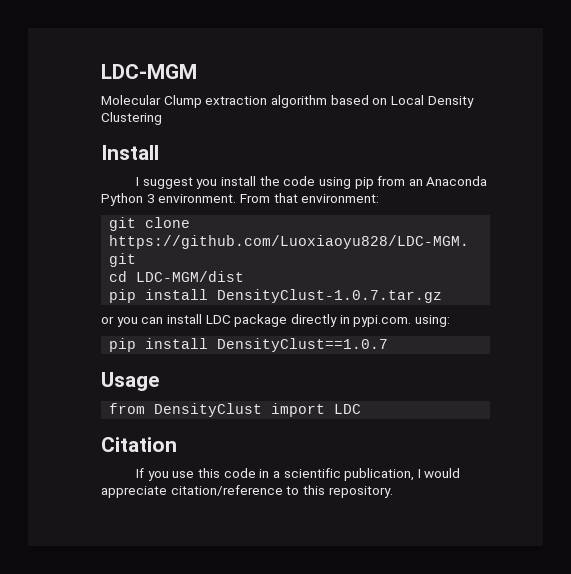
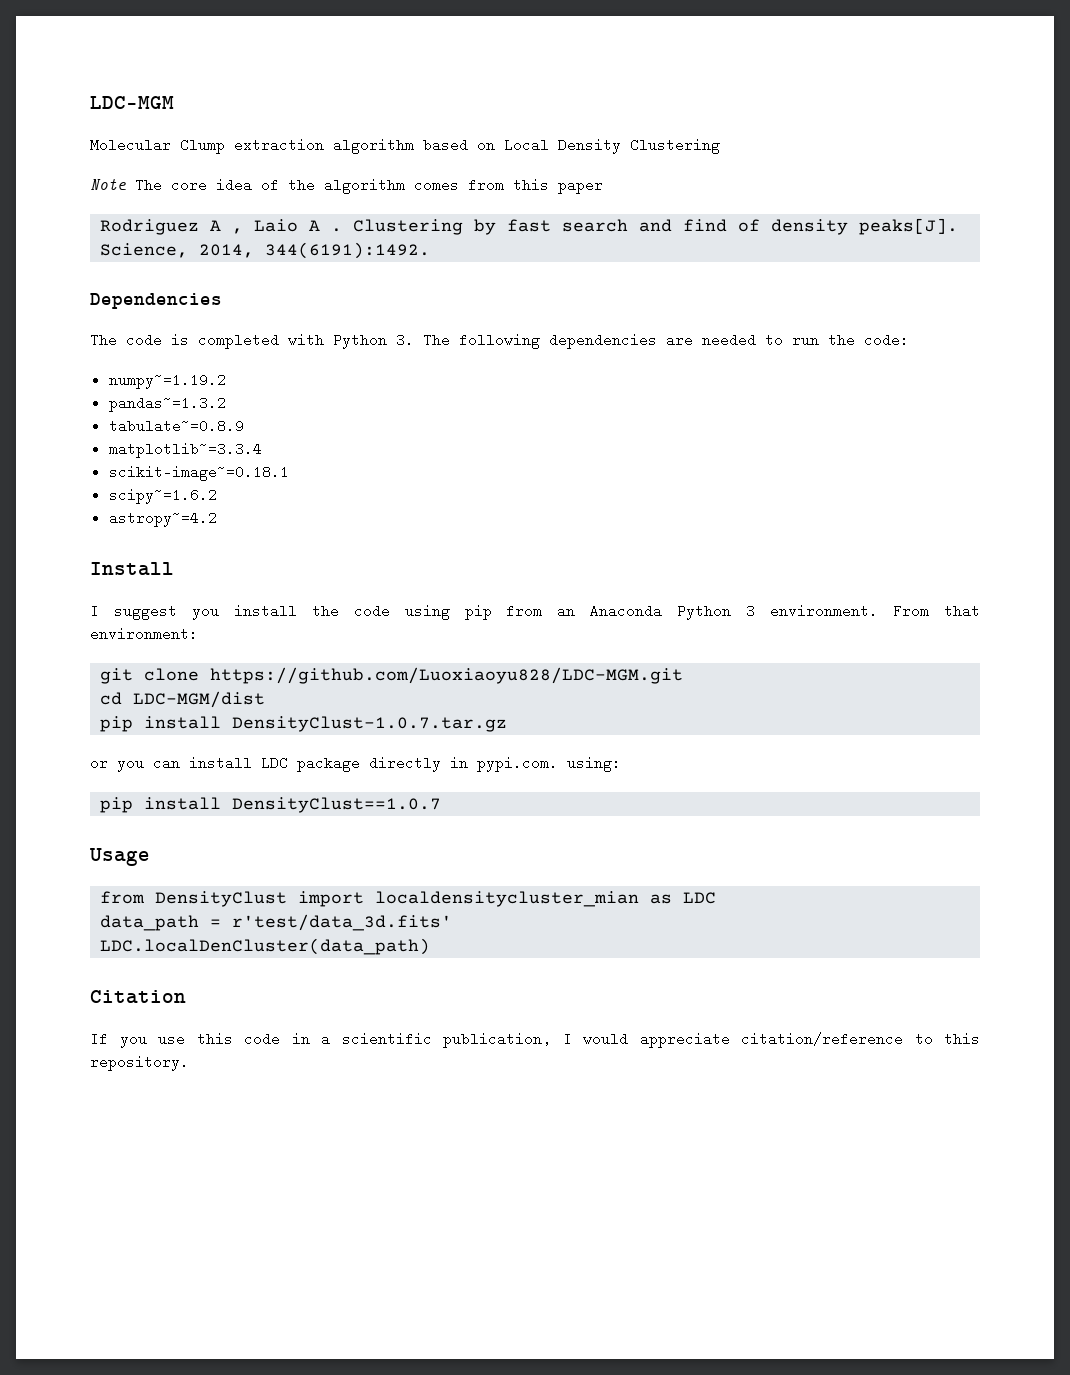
+ Note The core idea of the algorithm comes from this paper
+ Rodriguez A , Laio A . Clustering by fast search and find of density peaks[J]. Science, 2014, 344(6191):1492.
+ Dependencies
+ The code is completed with Python 3. The following dependencies are needed to run the code:
+ numpy~=1.19.2
+ pandas~=1.3.2
+ tabulate~=0.8.9
+ matplotlib~=3.3.4
+ scikit-image~=0.18.1
+ scipy~=1.6.2
+ astropy~=4.2
- from DensityClust import LDC
+ from DensityClust import localdensitycluster_mian as LDC
+ data_path = r'test/data_3d.fits'
+ LDC.localDenCluster(data_path)

